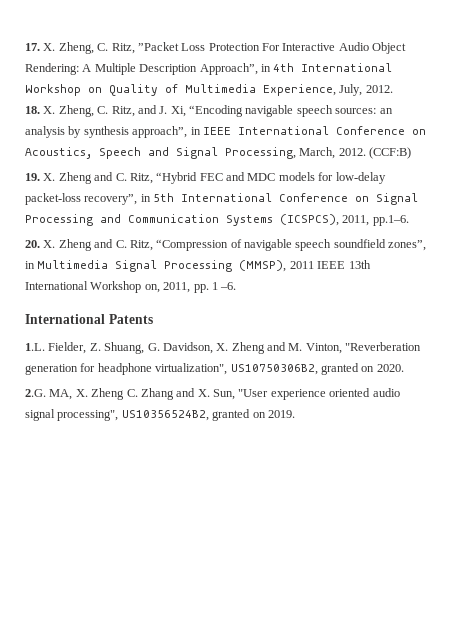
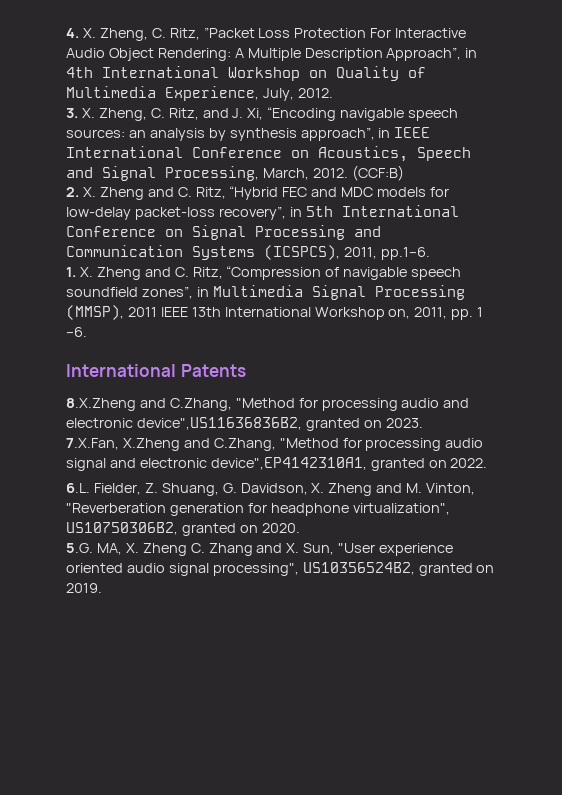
- 17. X. Zheng, C. Ritz, ”Packet Loss Protection For Interactive Audio Object Rendering: A Multiple Description Approach”, in 4th International Workshop on Quality of Multimedia Experience, July, 2012.
+ 4. X. Zheng, C. Ritz, ”Packet Loss Protection For Interactive Audio Object Rendering: A Multiple Description Approach”, in 4th International Workshop on Quality of Multimedia Experience, July, 2012.
- 18. X. Zheng, C. Ritz, and J. Xi, “Encoding navigable speech sources: an analysis by synthesis approach”, in IEEE International Conference on Acoustics, Speech and Signal Processing, March, 2012.
+ 3. X. Zheng, C. Ritz, and J. Xi, “Encoding navigable speech sources: an analysis by synthesis approach”, in IEEE International Conference on Acoustics, Speech and Signal Processing, March, 2012.
- 19. X. Zheng and C. Ritz, “Hybrid FEC and MDC models for low-delay packet-loss recovery”, in 5th International Conference on Signal Processing and Communication Systems (ICSPCS), 2011, pp.1–6.
+ 2. X. Zheng and C. Ritz, “Hybrid FEC and MDC models for low-delay packet-loss recovery”, in 5th International Conference on Signal Processing and Communication Systems (ICSPCS), 2011, pp.1–6.
- 20. X. Zheng and C. Ritz, “Compression of navigable speech soundfield zones”, in Multimedia Signal Processing (MMSP), 2011 IEEE 13th International Workshop on, 2011, pp. 1 –6.
+ 1. X. Zheng and C. Ritz, “Compression of navigable speech soundfield zones”, in Multimedia Signal Processing (MMSP), 2011 IEEE 13th International Workshop on, 2011, pp. 1 –6.
- 1.L. Fielder, Z. Shuang, G. Davidson, X. Zheng and M. Vinton, "Reverberation generation for headphone virtualization", US10750306B2, granted on 2020.
+ 8.X.Zheng and C.Zhang, "Method for processing audio and electronic device",US11636836B2, granted on 2023.
+ 7.X.Fan, X.Zheng and C.Zhang, "Method for processing audio signal and electronic device",EP4142310A1, granted on 2022.
+ 6.L. Fielder, Z. Shuang, G. Davidson, X. Zheng and M. Vinton, "Reverberation generation for headphone virtualization", US10750306B2, granted on 2020.
- 2.G. MA, X. Zheng C. Zhang and X. Sun, "User experience oriented audio signal processing", US10356524B2, granted on 2019.
+ 5.G. MA, X. Zheng C. Zhang and X. Sun, "User experience oriented audio signal processing", US10356524B2, granted on 2019.

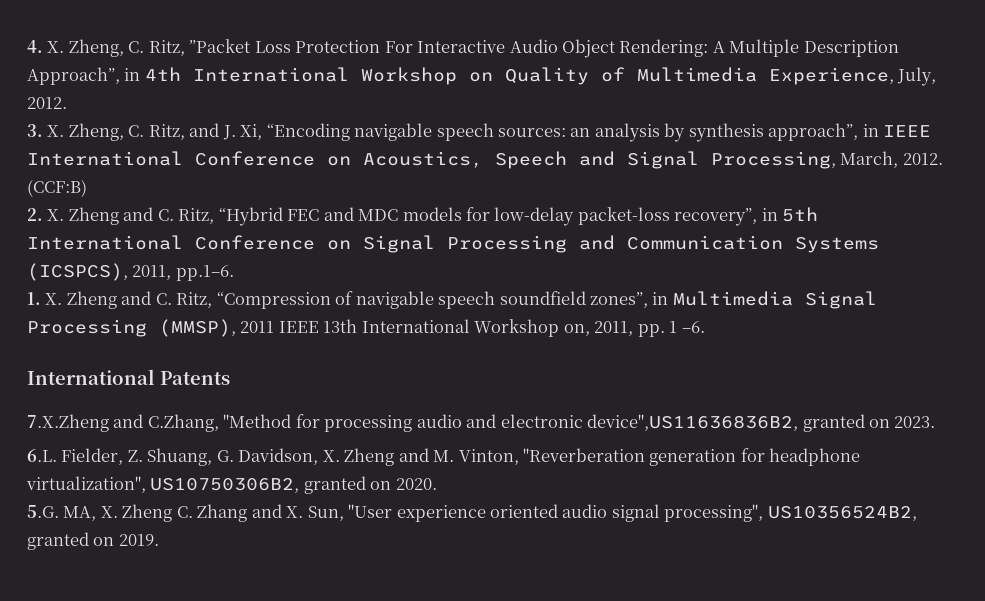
- 8.X.Zheng and C.Zhang, "Method for processing audio and electronic device",US11636836B2, granted on 2023.
+ 7.X.Zheng and C.Zhang, "Method for processing audio and electronic device",US11636836B2, granted on 2023.
- 7.X.Fan, X.Zheng and C.Zhang, "Method for processing audio signal and electronic device",EP4142310A1, granted on 2022.

